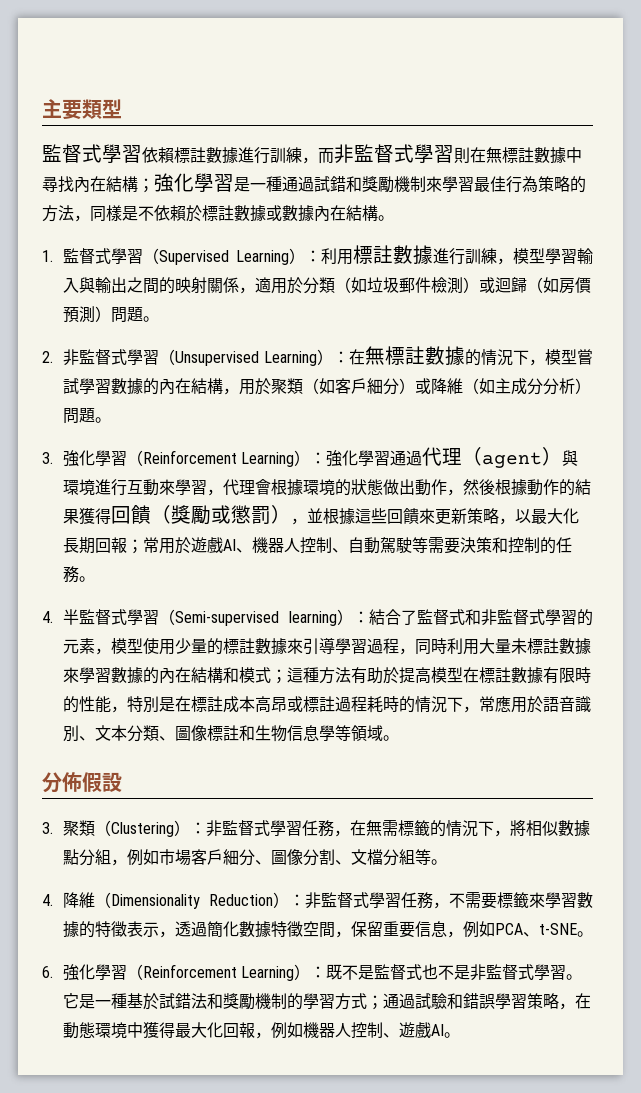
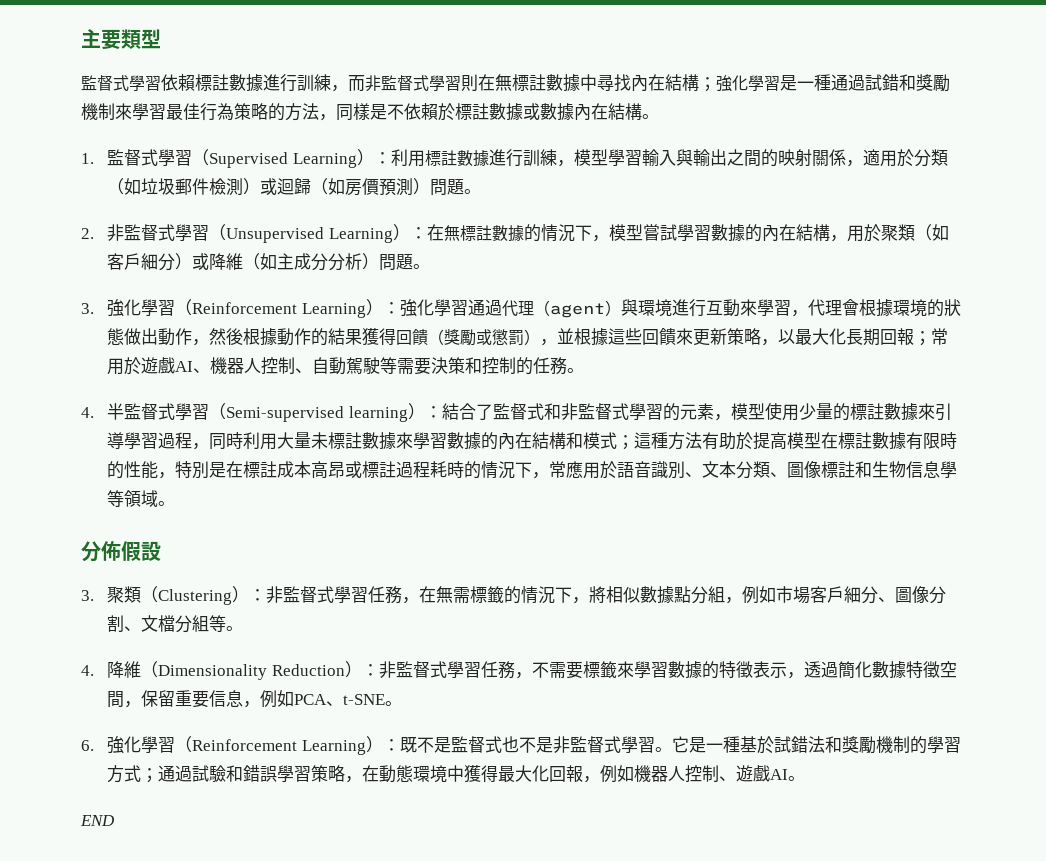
+ END

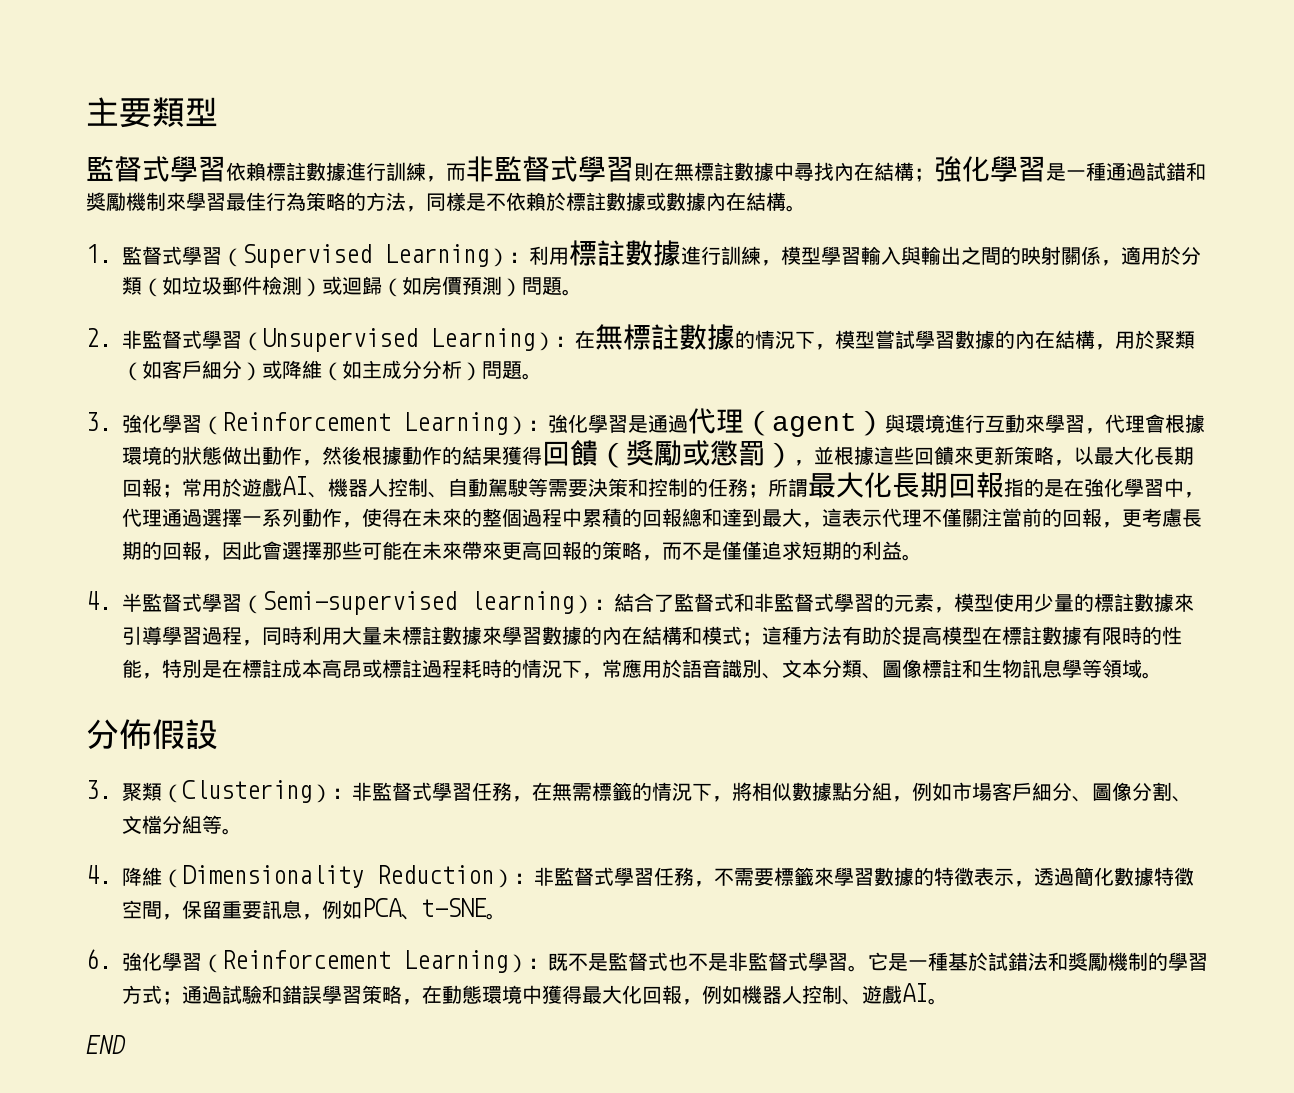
- 強化學習通過代理（agent）與環境進行互動來學習，代理會根據環境的狀態做出動作，然後根據動作的結果獲得回饋（獎勵或懲罰），並根據這些回饋來更新策略，以最大化長期回報；
+ 強化學習是通過代理（agent）與環境進行互動來學習，代理會根據環境的狀態做出動作，然後根據動作的結果獲得回饋（獎勵或懲罰），並根據這些回饋來更新策略，以最大化長期回報；
- 常用於遊戲AI、機器人控制、自動駕駛等需要決策和控制的任務。
+ 常用於遊戲AI、機器人控制、自動駕駛等需要決策和控制的任務；所謂最大化長期回報指的是在強化學習中，代理通過選擇一系列動作，使得在未來的整個過程中累積的回報總和達到最大，這表示代理不僅關注當前的回報，更考慮長期的回報，因此會選擇那些可能在未來帶來更高回報的策略，而不是僅僅追求短期的利益。
- 這種方法有助於提高模型在標註數據有限時的性能，特別是在標註成本高昂或標註過程耗時的情況下，常應用於語音識別、文本分類、圖像標註和生物信息學等領域。
+ 這種方法有助於提高模型在標註數據有限時的性能，特別是在標註成本高昂或標註過程耗時的情況下，常應用於語音識別、文本分類、圖像標註和生物訊息學等領域。
- 4.降維（Dimensionality Reduction）：非監督式學習任務，不需要標籤來學習數據的特徵表示，透過簡化數據特徵空間，保留重要信息，例如PCA、t-SNE。
+ 4.降維（Dimensionality Reduction）：非監督式學習任務，不需要標籤來學習數據的特徵表示，透過簡化數據特徵空間，保留重要訊息，例如PCA、t-SNE。

